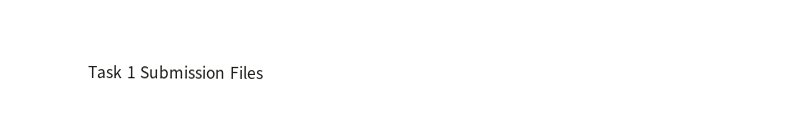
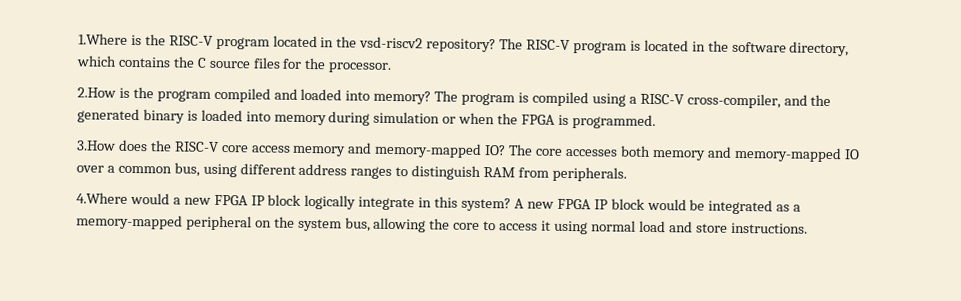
- Task 1 Submission Files
+ 1.Where is the RISC-V program located in the vsd-riscv2 repository? The RISC-V program is located in the software directory, which contains the C source files for the processor.
+ 2.How is the program compiled and loaded into memory? The program is compiled using a RISC-V cross-compiler, and the generated binary is loaded into memory during simulation or when the FPGA is programmed.
+ 3.How does the RISC-V core access memory and memory-mapped IO? The core accesses both memory and memory-mapped IO over a common bus, using different address ranges to distinguish RAM from peripherals.
+ 4.Where would a new FPGA IP block logically integrate in this system? A new FPGA IP block would be integrated as a memory-mapped peripheral on the system bus, allowing the core to access it using normal load and store instructions.

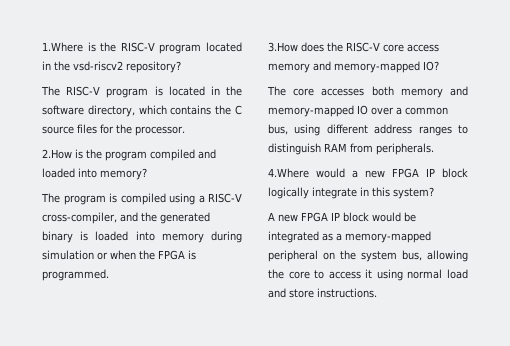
- 1.Where is the RISC-V program located in the vsd-riscv2 repository? The RISC-V program is located in the software directory, which contains the C source files for the processor.
+ 1.Where is the RISC-V program located in the vsd-riscv2 repository?
+ The RISC-V program is located in the software directory, which contains the C source files for the processor.
- 2.How is the program compiled and loaded into memory? The program is compiled using a RISC-V cross-compiler, and the generated binary is loaded into memory during simulation or when the FPGA is programmed.
+ 2.How is the program compiled and loaded into memory?
+ The program is compiled using a RISC-V cross-compiler, and the generated binary is loaded into memory during simulation or when the FPGA is programmed.
- 3.How does the RISC-V core access memory and memory-mapped IO? The core accesses both memory and memory-mapped IO over a common bus, using different address ranges to distinguish RAM from peripherals.
+ 3.How does the RISC-V core access memory and memory-mapped IO?
+ The core accesses both memory and memory-mapped IO over a common bus, using different address ranges to distinguish RAM from peripherals.
- 4.Where would a new FPGA IP block logically integrate in this system? A new FPGA IP block would be integrated as a memory-mapped peripheral on the system bus, allowing the core to access it using normal load and store instructions.
+ 4.Where would a new FPGA IP block logically integrate in this system?
+ A new FPGA IP block would be integrated as a memory-mapped peripheral on the system bus, allowing the core to access it using normal load and store instructions.

